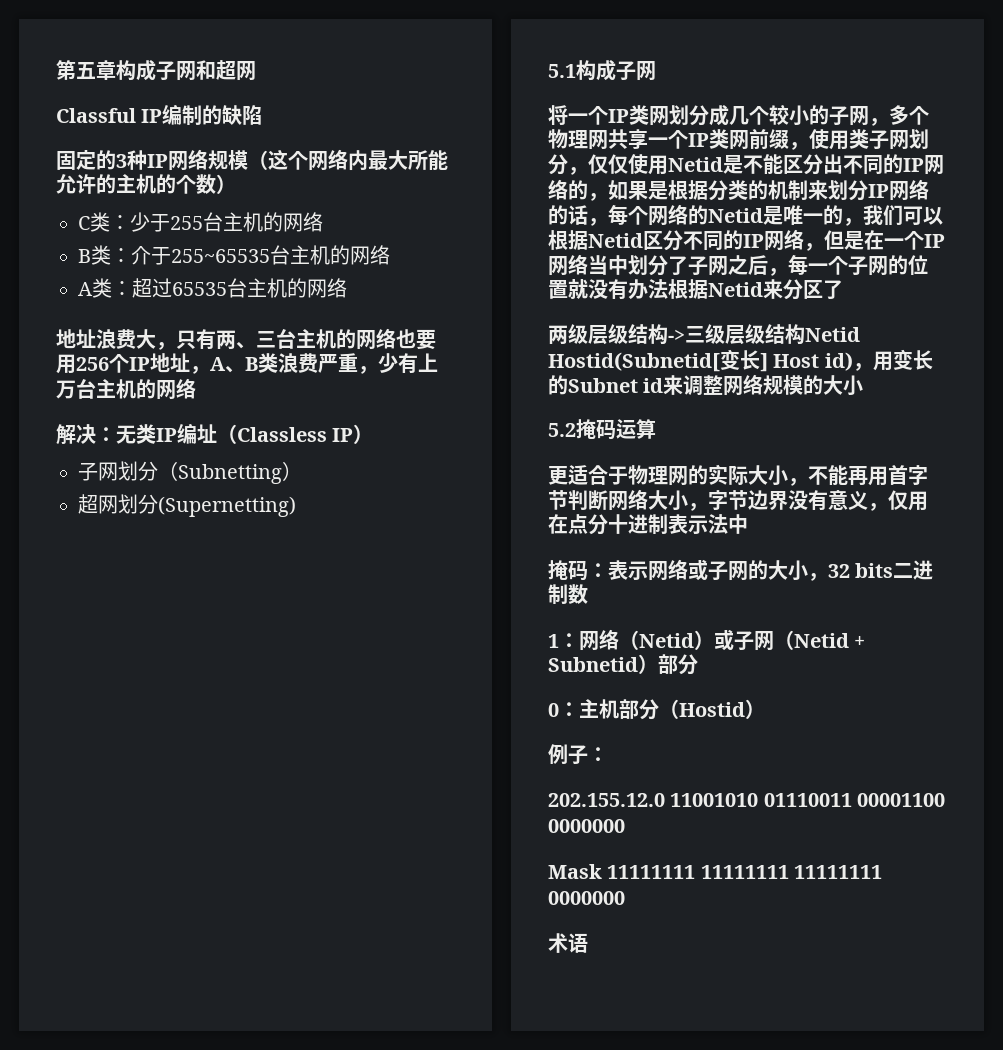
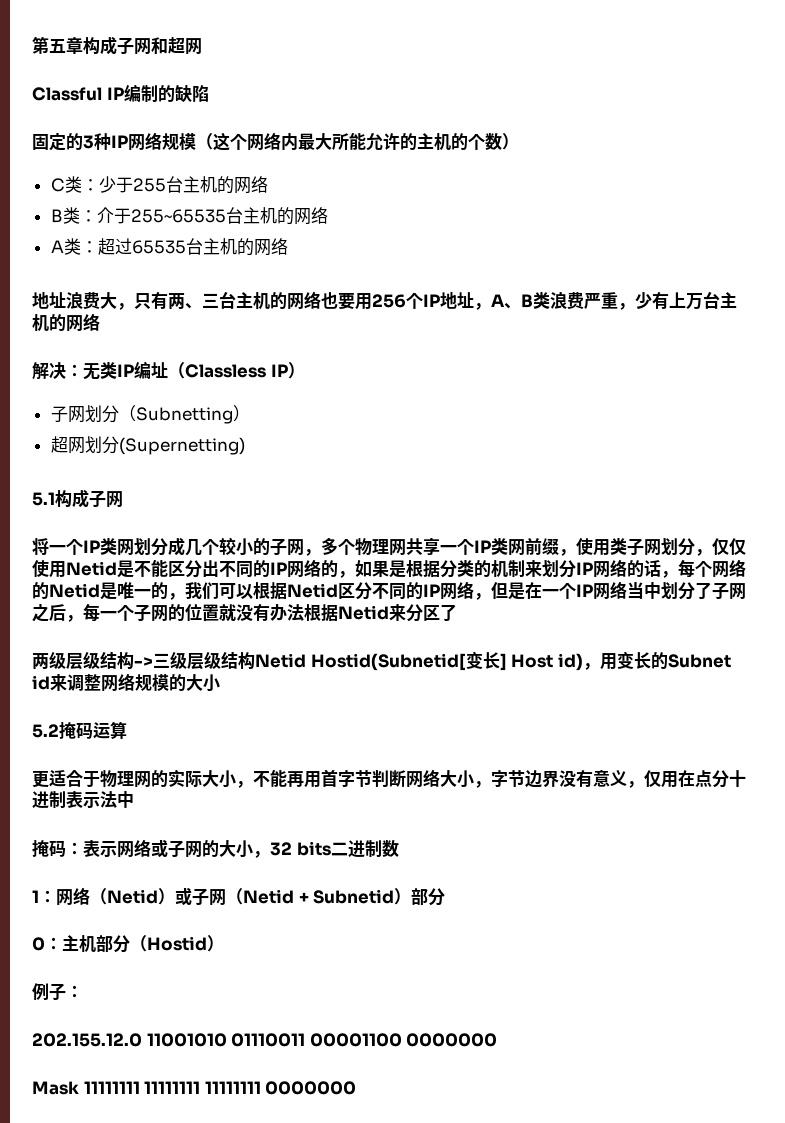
- 术语

